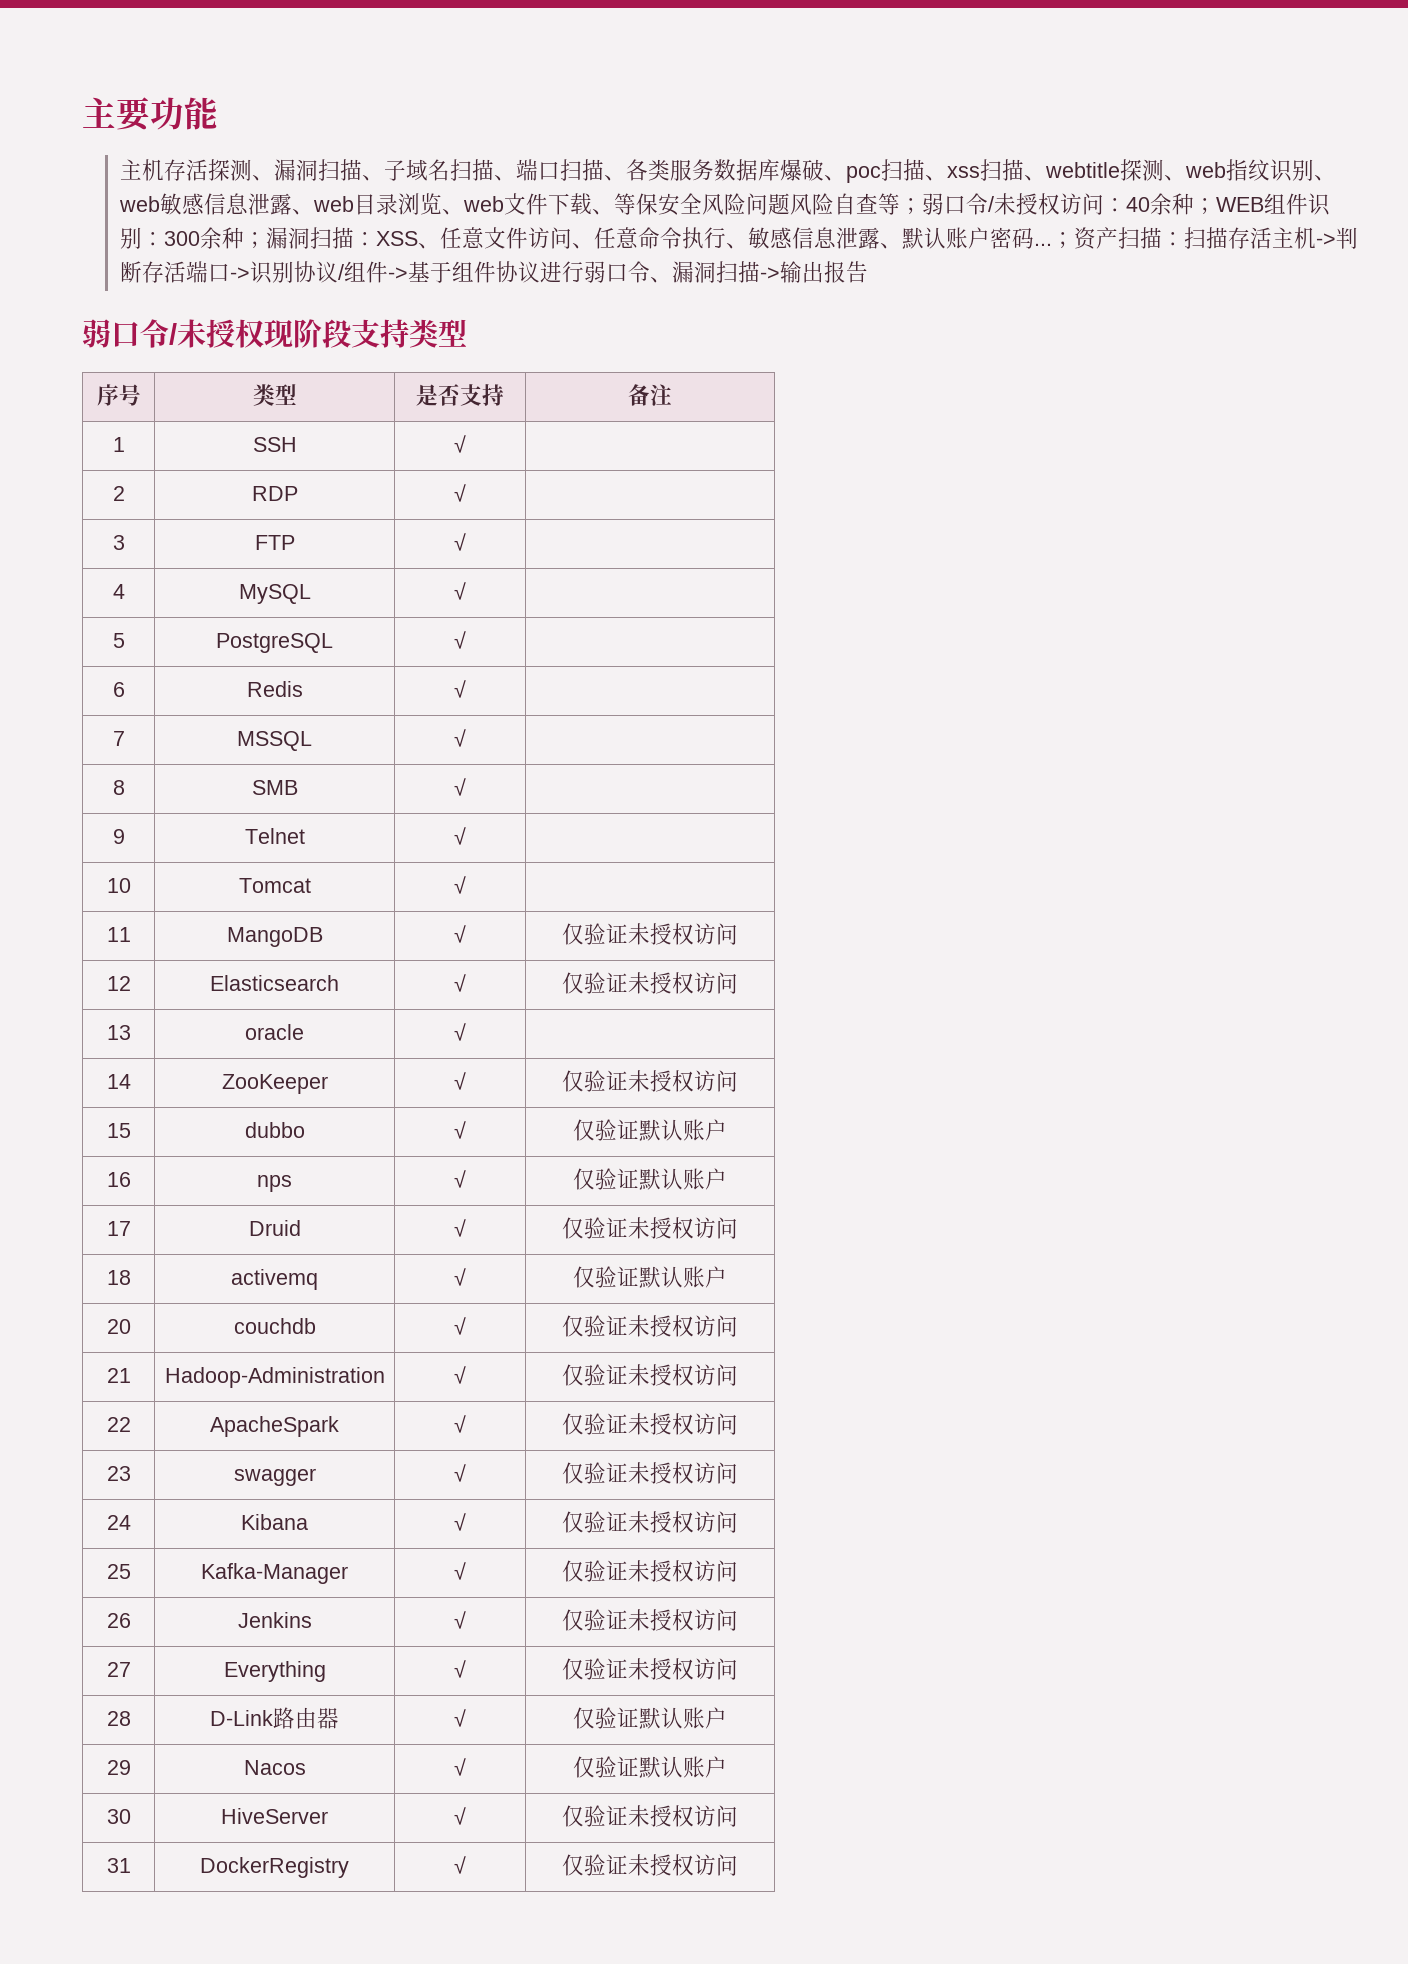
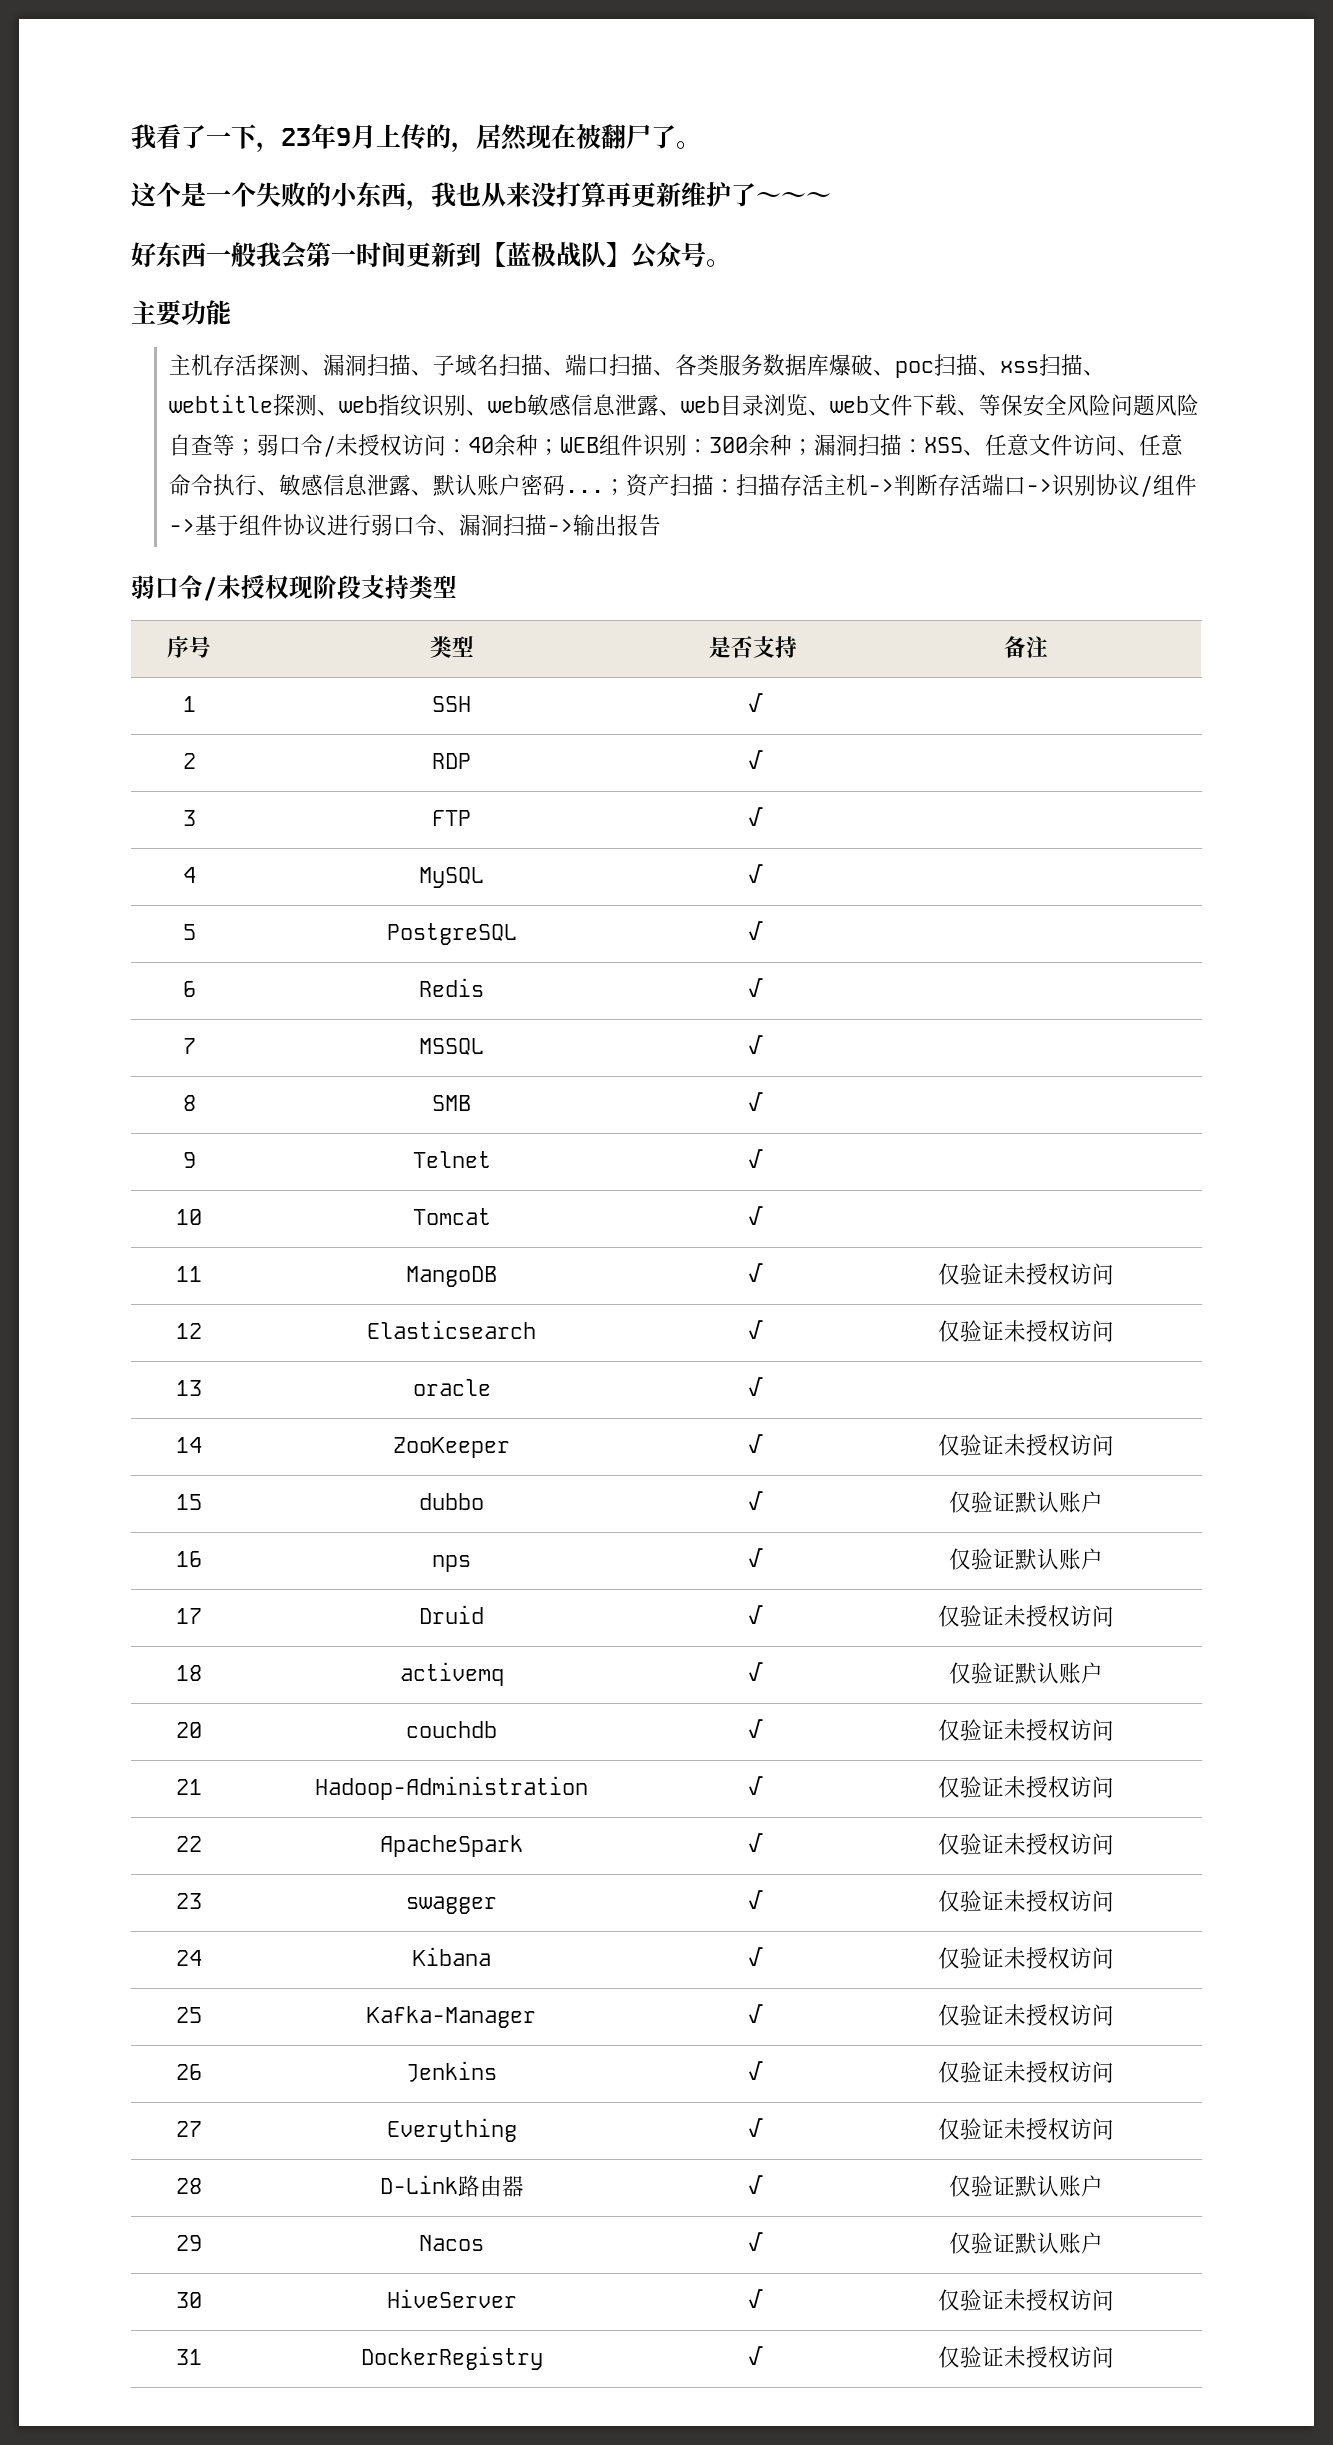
+ 我看了一下，23年9月上传的，居然现在被翻尸了。
+ 这个是一个失败的小东西，我也从来没打算再更新维护了～～～
+ 好东西一般我会第一时间更新到【蓝极战队】公众号。

